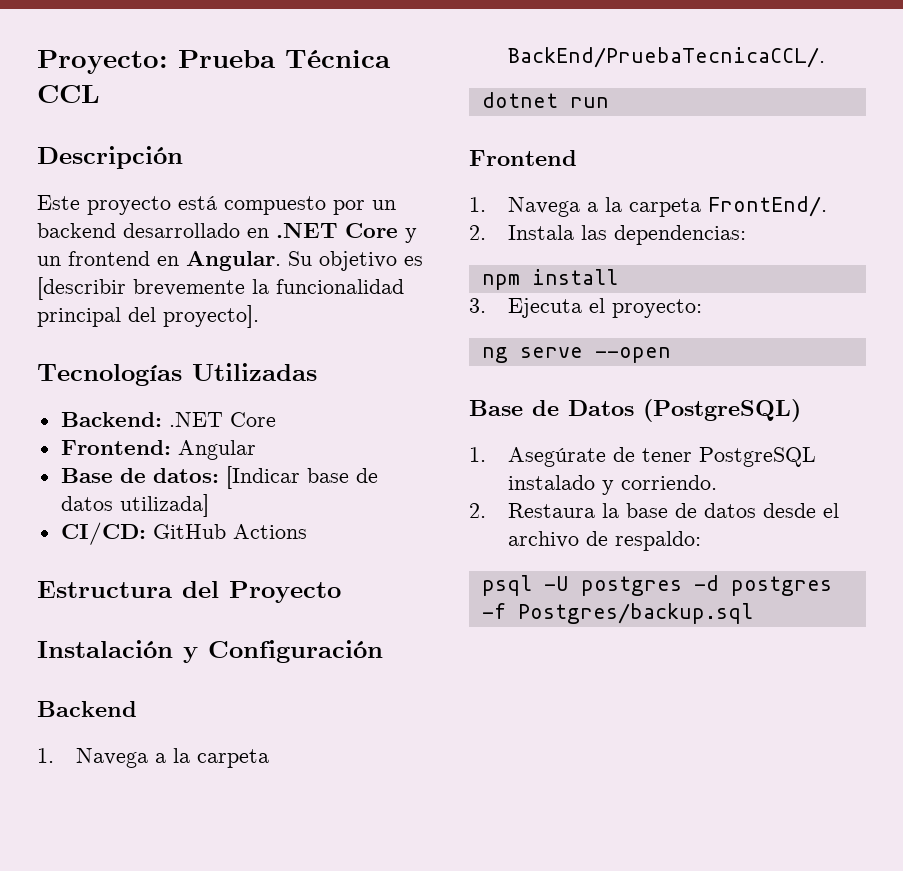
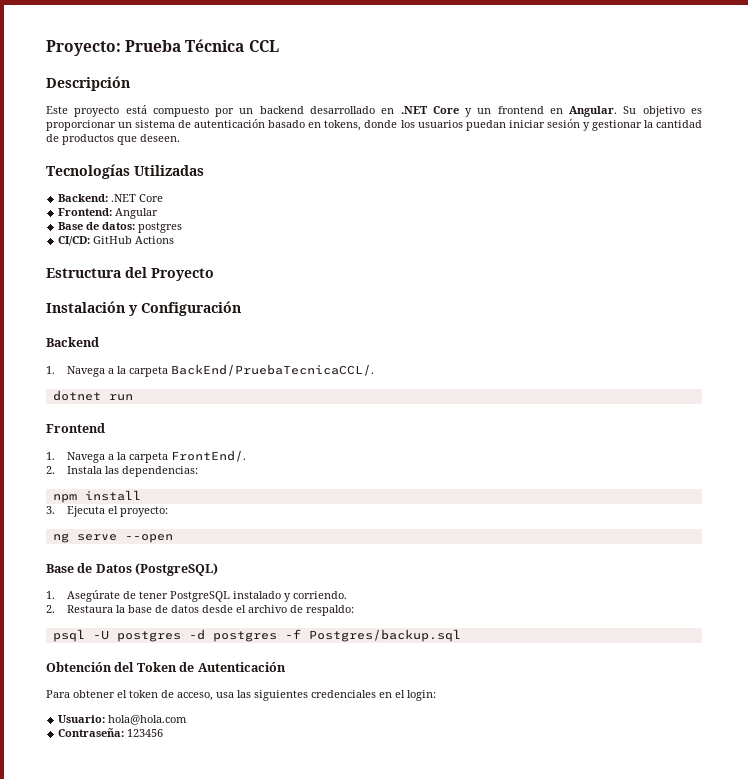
- Su objetivo es [describir brevemente la funcionalidad principal del proyecto].
+ Su objetivo es proporcionar un sistema de autenticación basado en tokens, donde los usuarios puedan iniciar sesión y gestionar la cantidad de productos que deseen.
- Base de datos: [Indicar base de datos utilizada]
+ Base de datos: postgres
+ Obtención del Token de Autenticación
+ Para obtener el token de acceso, usa las siguientes credenciales en el login:
+ Usuario: hola@hola.com
+ Contraseña: 123456

